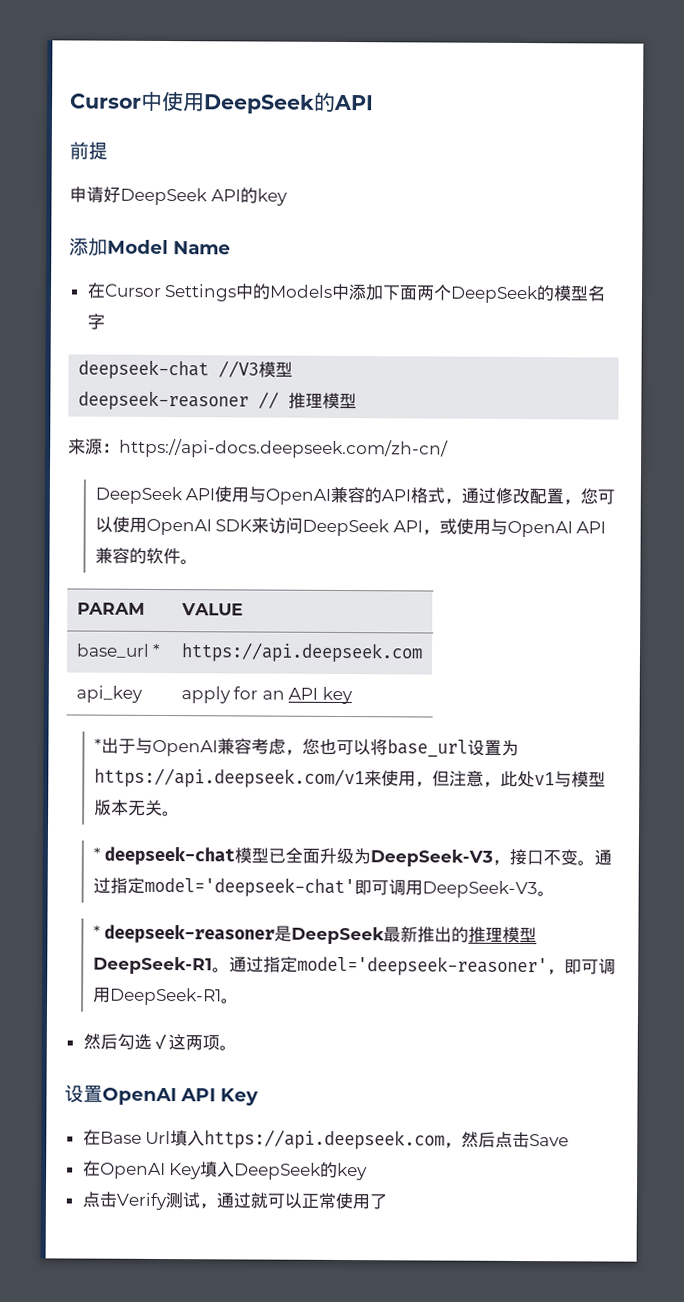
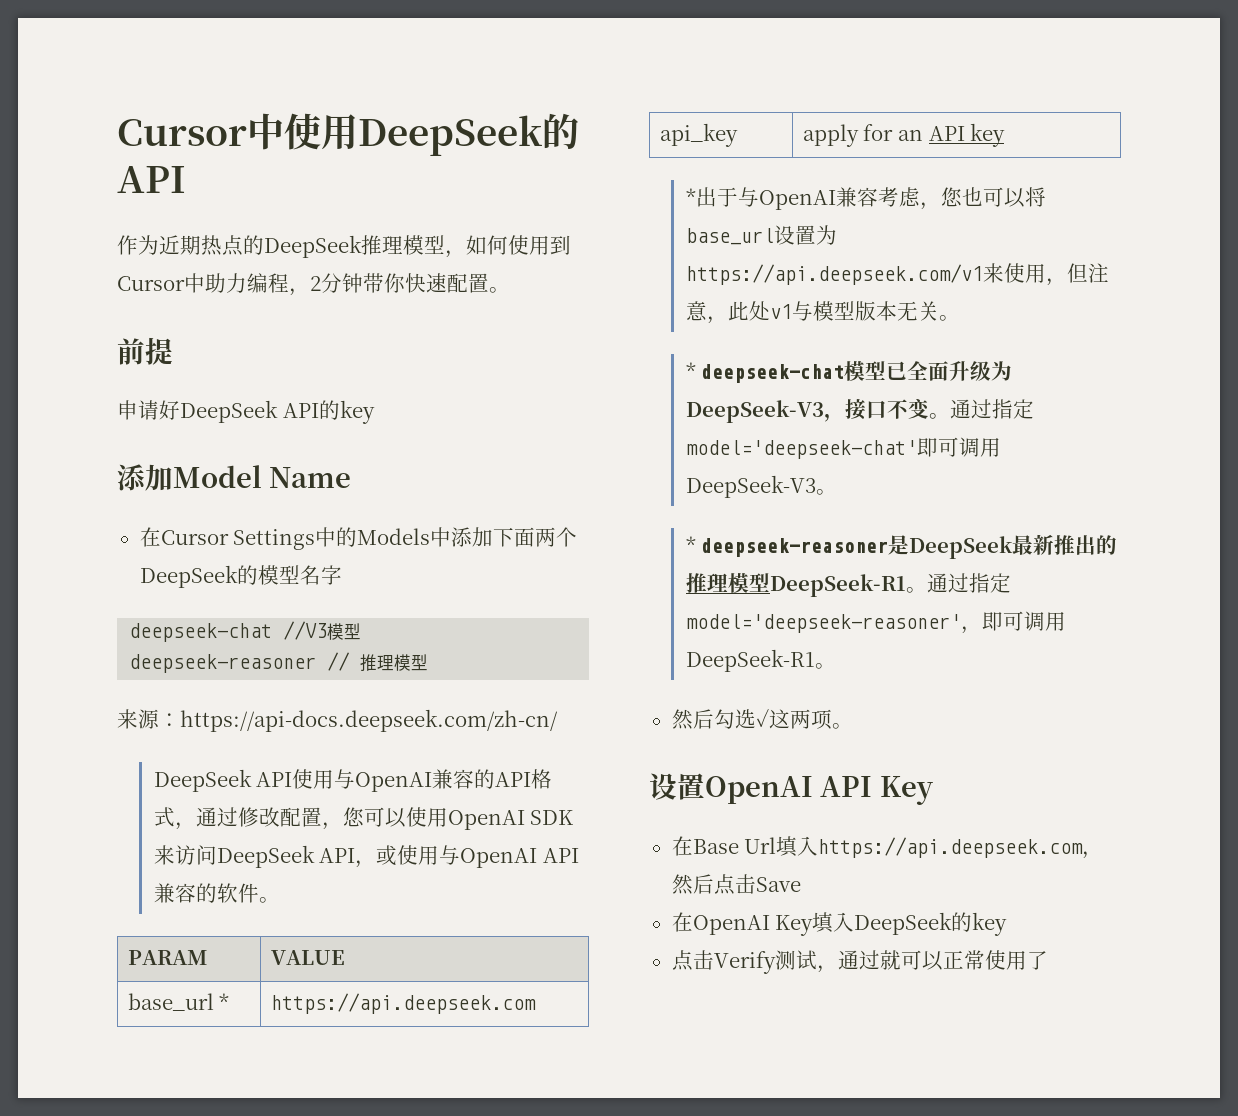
+ 作为近期热点的DeepSeek推理模型，如何使用到Cursor中助力编程，2分钟带你快速配置。

